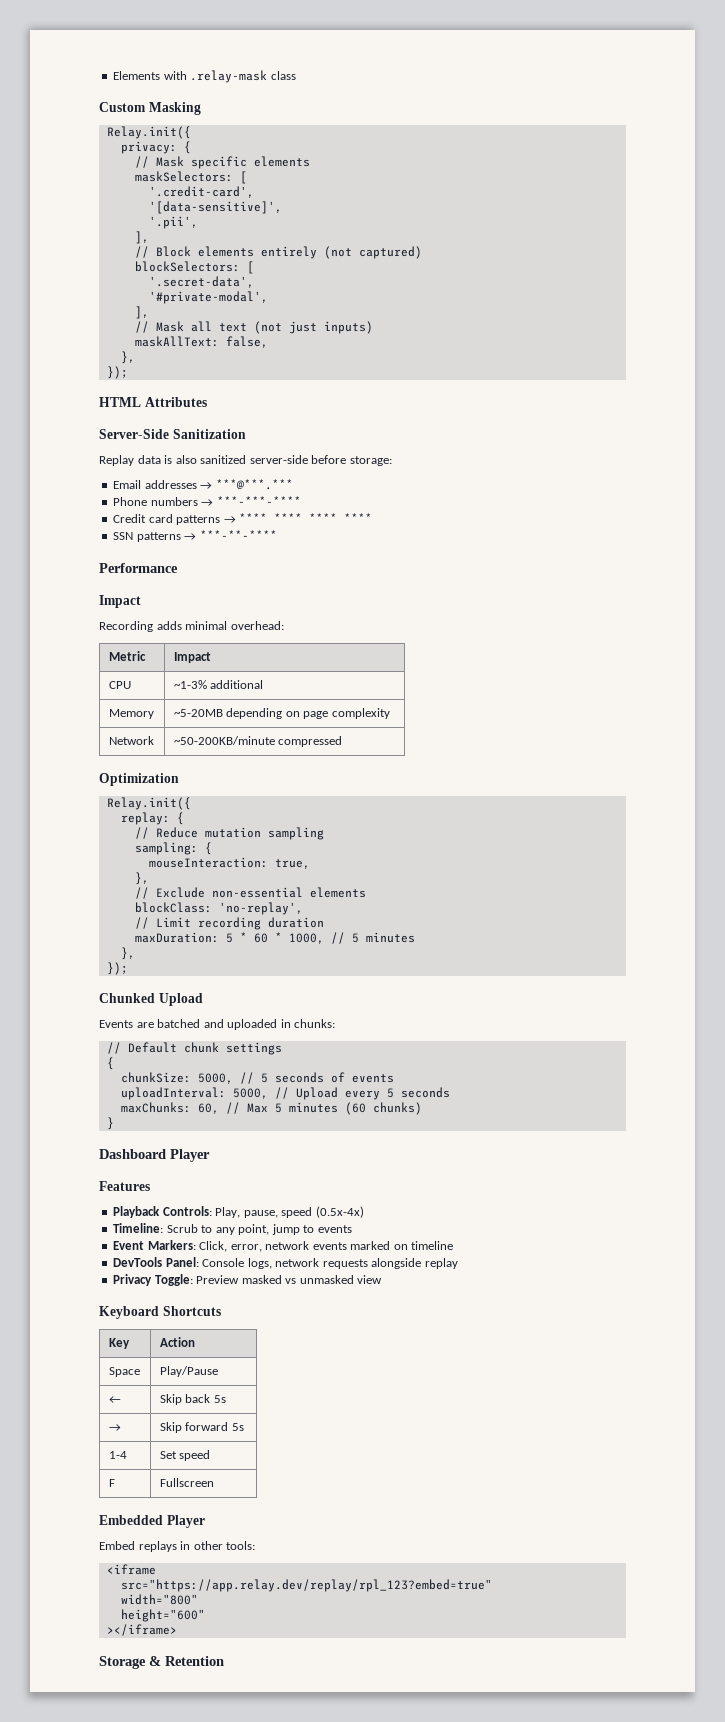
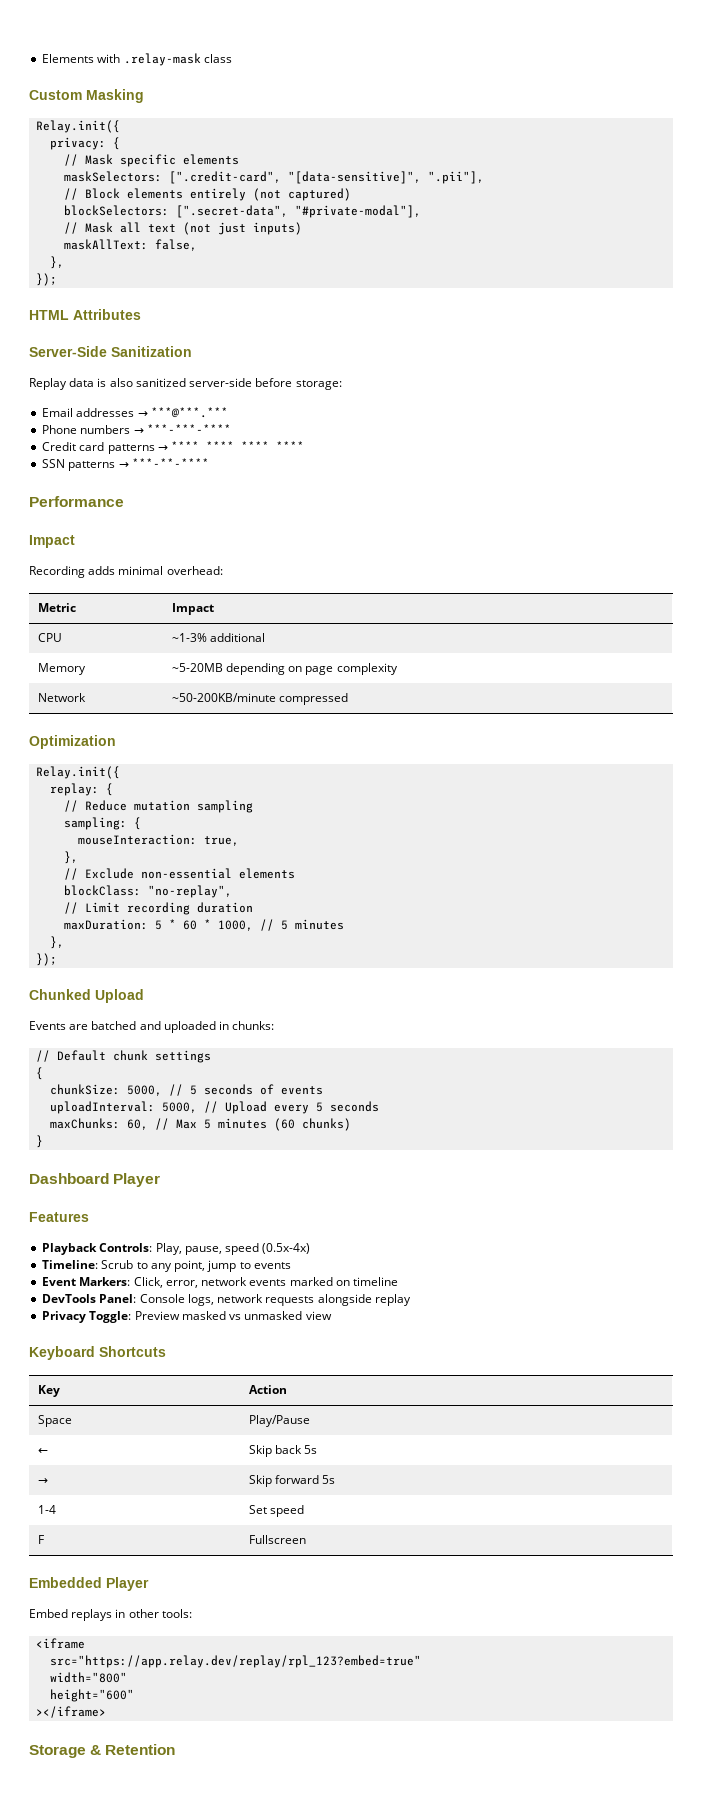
- maskSelectors: [
- '.credit-card',
- '[data-sensitive]',
- '.pii',
- ],
+ maskSelectors: [".credit-card", "[data-sensitive]", ".pii"],
- blockSelectors: [
- '.secret-data',
- '#private-modal',
- ],
+ blockSelectors: [".secret-data", "#private-modal"],
- blockClass: 'no-replay',
+ blockClass: "no-replay",

